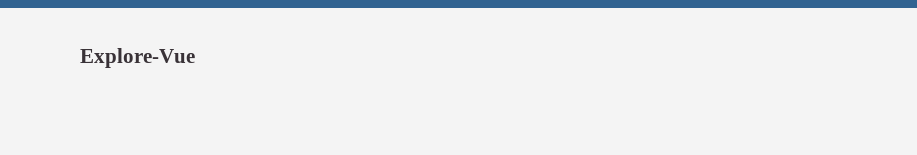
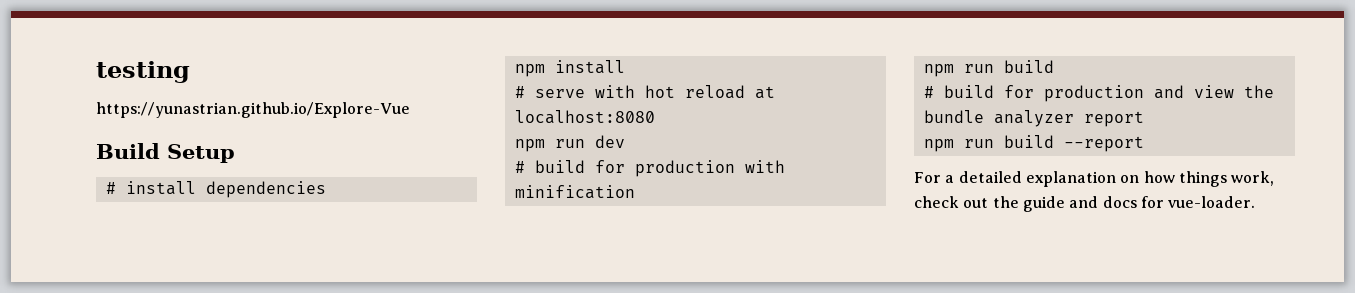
- Explore-Vue
+ testing
+ https://yunastrian.github.io/Explore-Vue
+ Build Setup
+ # install dependencies
+ npm install
+ # serve with hot reload at localhost:8080
+ npm run dev
+ # build for production with minification
+ npm run build
+ # build for production and view the bundle analyzer report
+ npm run build --report
+ For a detailed explanation on how things work, check out the guide and docs for vue-loader.

